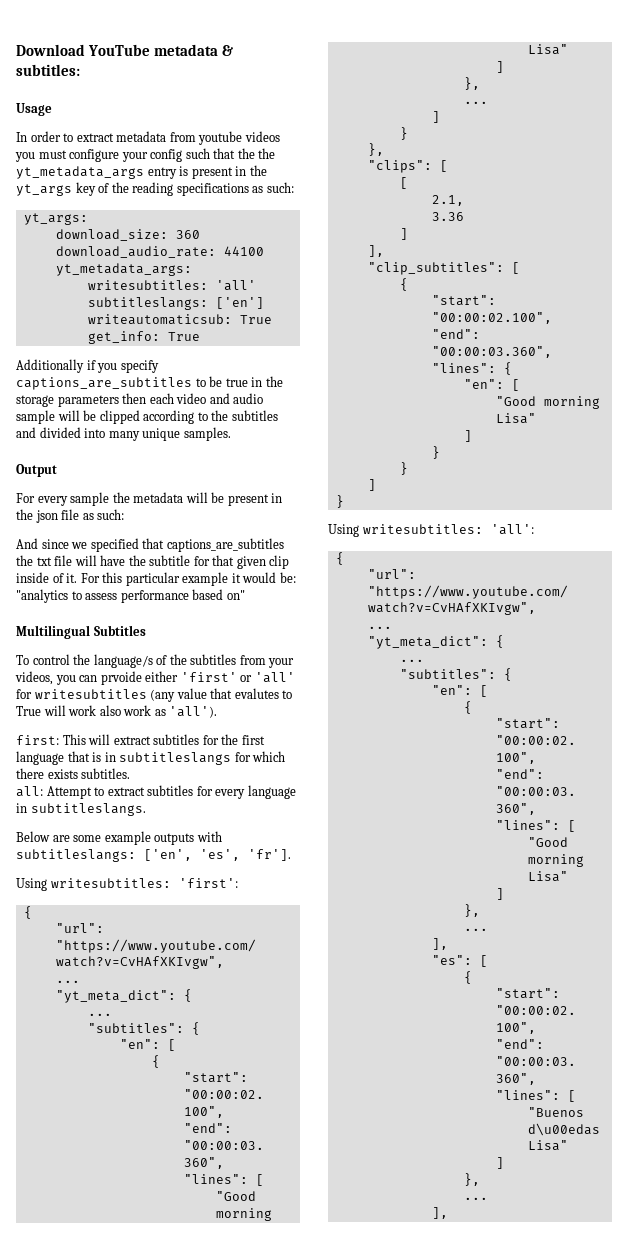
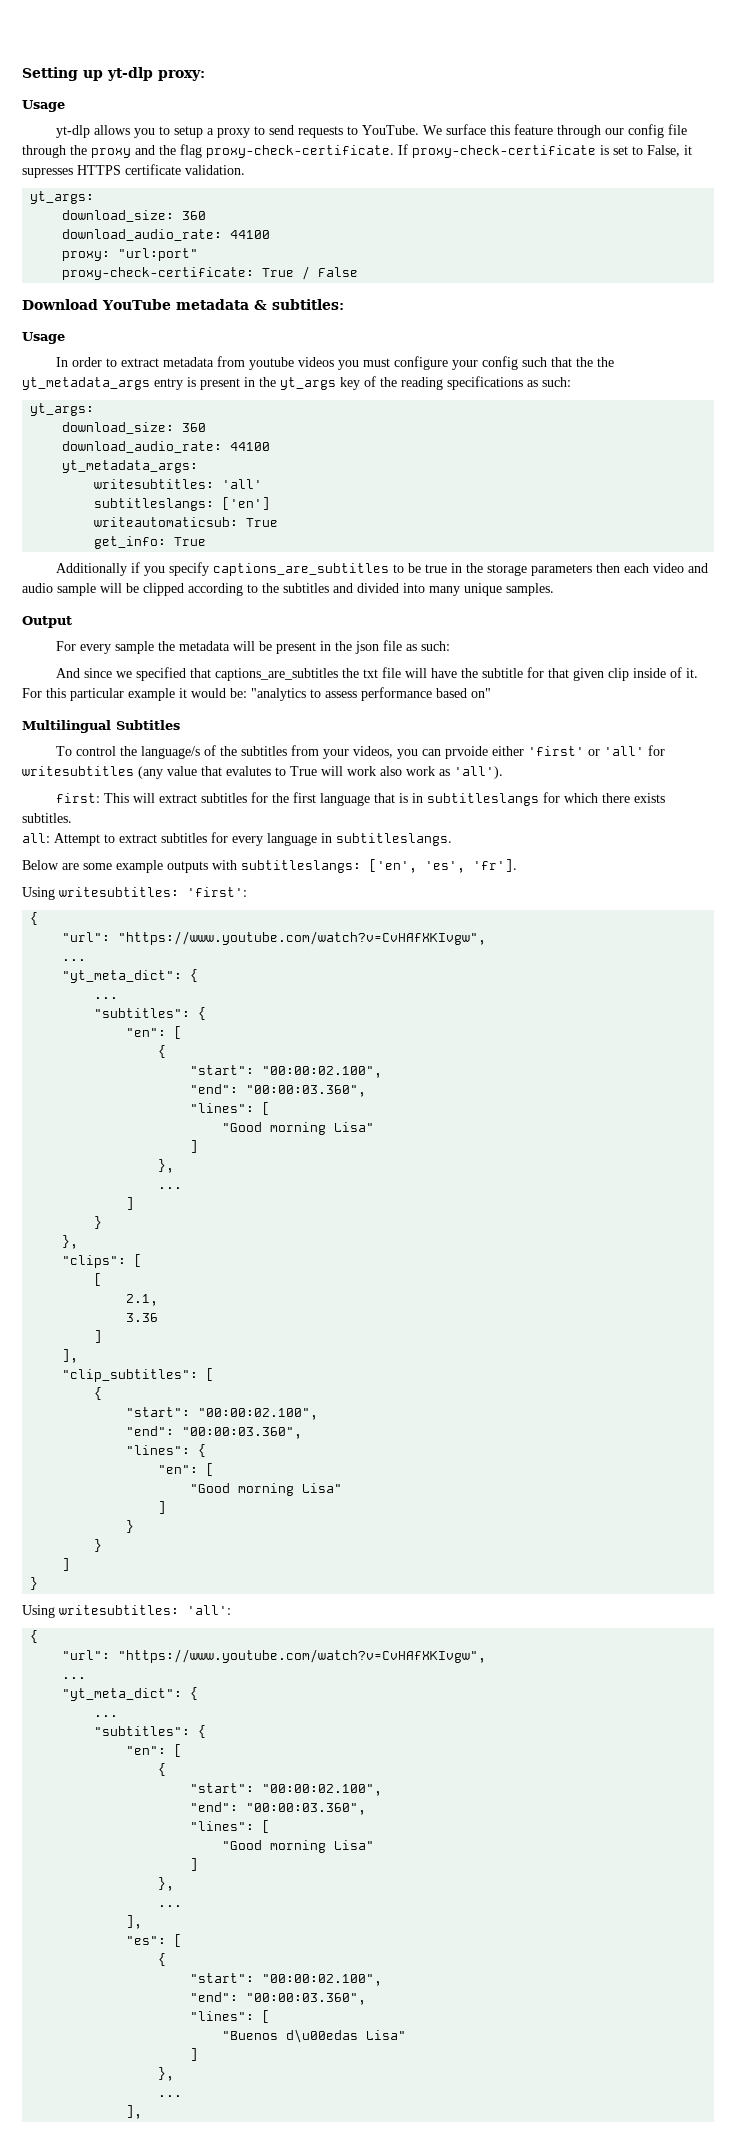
+ Setting up yt-dlp proxy:
+ Usage
+ yt-dlp allows you to setup a proxy to send requests to YouTube. We surface this feature through our config file through the proxy and the flag proxy-check-certificate. If proxy-check-certificate is set to False, it supresses HTTPS certificate validation.
+ yt_args:
+ download_size: 360
+ download_audio_rate: 44100
+ proxy: "url:port"
+ proxy-check-certificate: True / False

